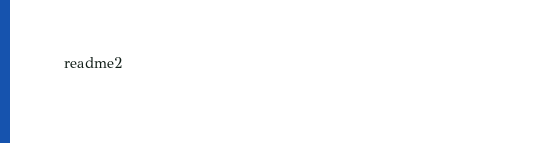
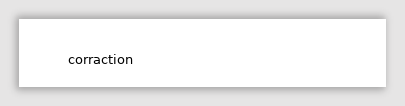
- readme2
+ corraction

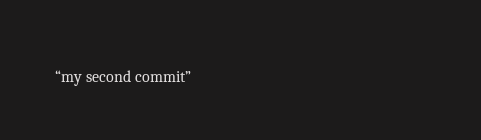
- corraction
+ “my second commit”

